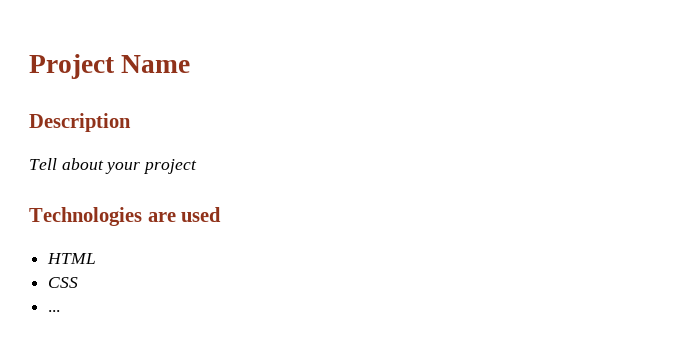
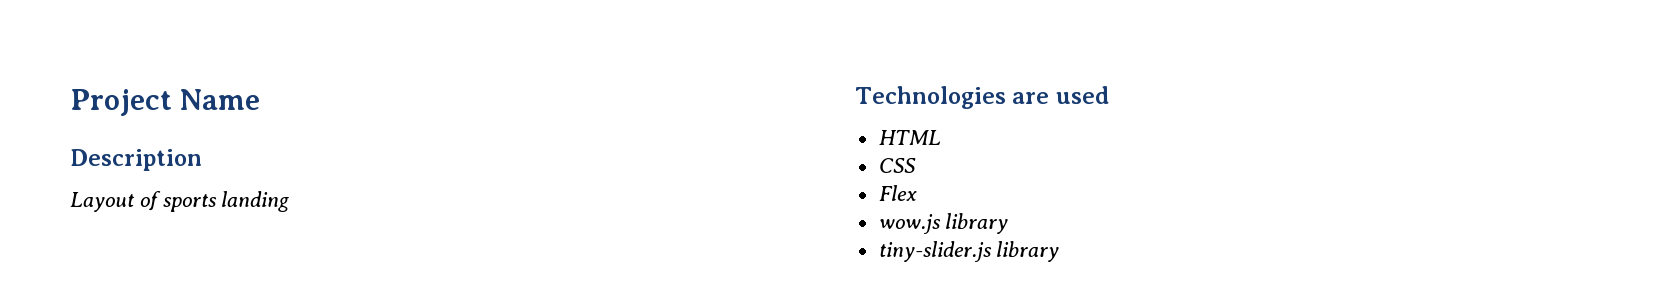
- Tell about your project
+ Layout of sports landing
- ...
+ Flex
+ wow.js library
+ tiny-slider.js library

